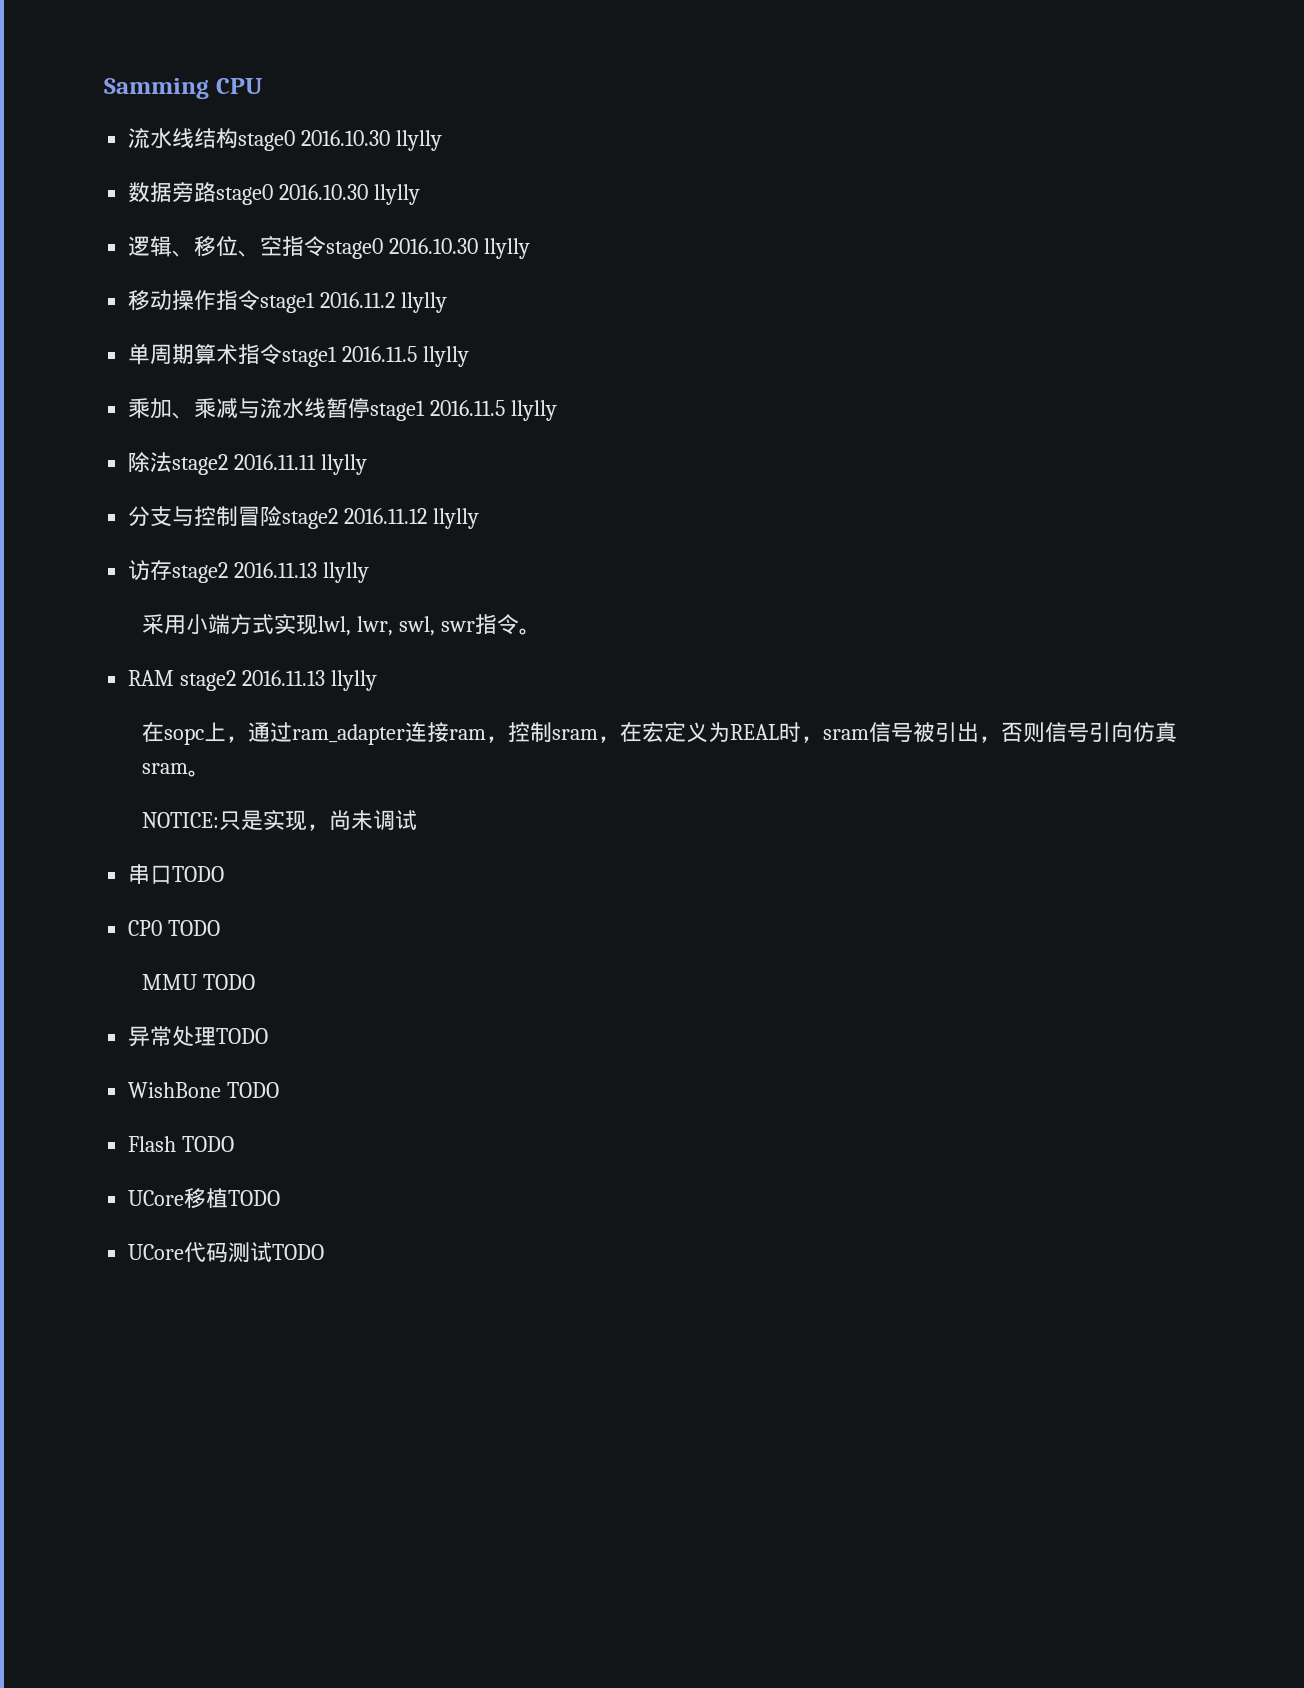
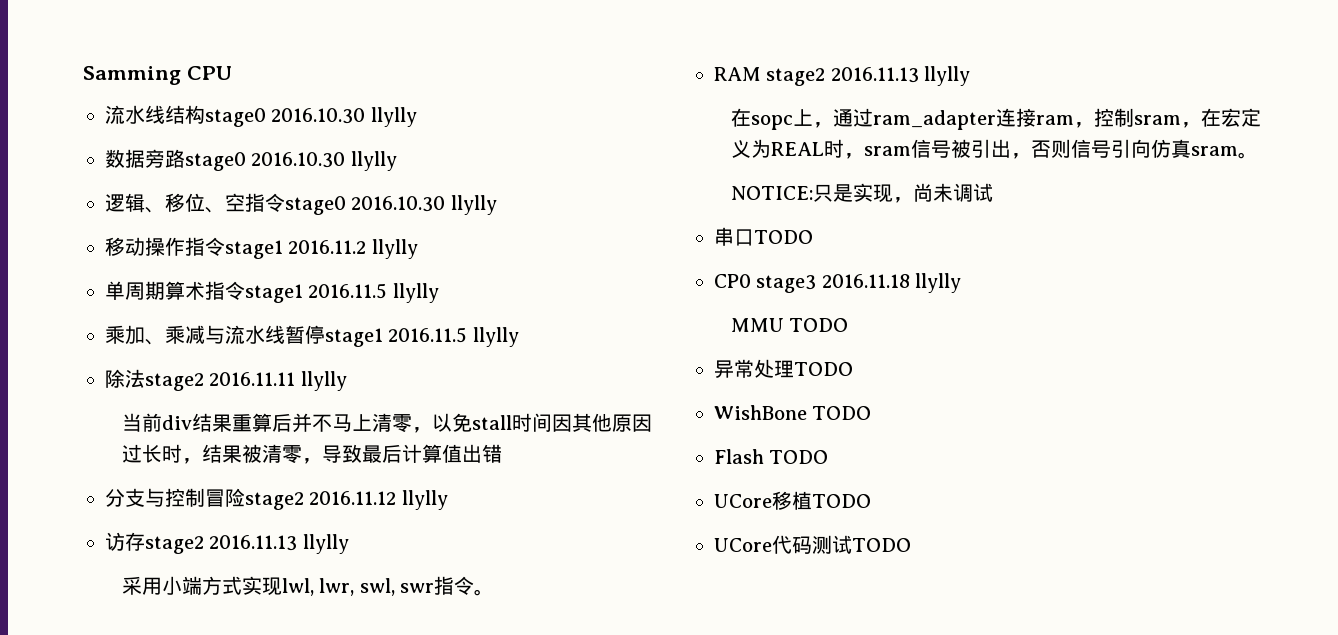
+ 当前div结果重算后并不马上清零，以免stall时间因其他原因过长时，结果被清零，导致最后计算值出错
- CP0 TODO
+ CP0 stage3 2016.11.18 llylly

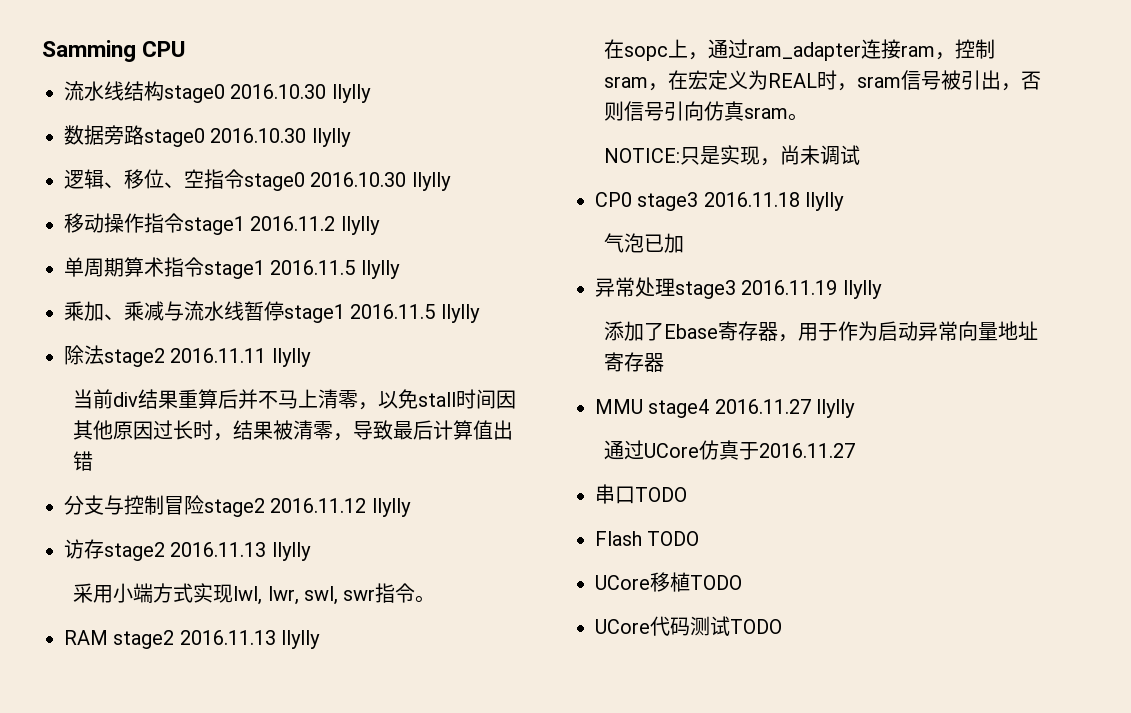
- 串口TODO
- MMU TODO
+ 气泡已加
- 异常处理TODO
- WishBone TODO
+ 异常处理stage3 2016.11.19 llylly
+ 添加了Ebase寄存器，用于作为启动异常向量地址寄存器
+ MMU stage4 2016.11.27 llylly
+ 通过UCore仿真于2016.11.27
+ 串口TODO

